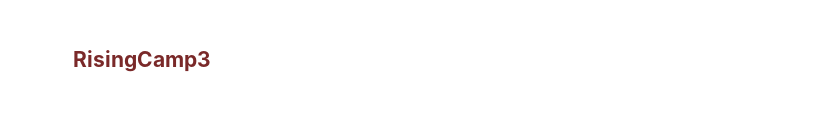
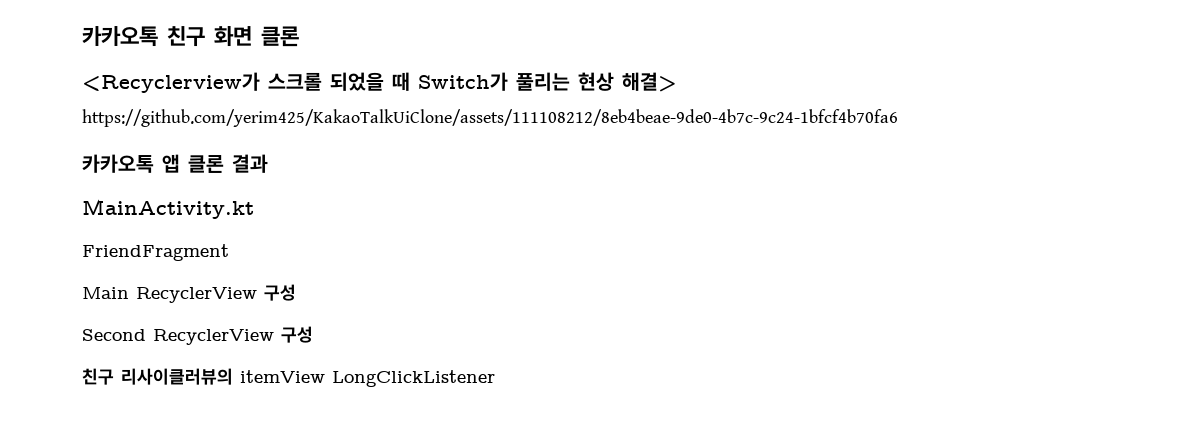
- RisingCamp3
+ 카카오톡 친구 화면 클론
+ <Recyclerview가 스크롤 되었을 때 Switch가 풀리는 현상 해결>
+ https://github.com/yerim425/KakaoTalkUiClone/assets/111108212/8eb4beae-9de0-4b7c-9c24-1bfcf4b70fa6
+ 카카오톡 앱 클론 결과
+ MainActivity.kt
+ FriendFragment
+ Main RecyclerView 구성
+ Second RecyclerView 구성
+ 친구 리사이클러뷰의 itemView LongClickListener

